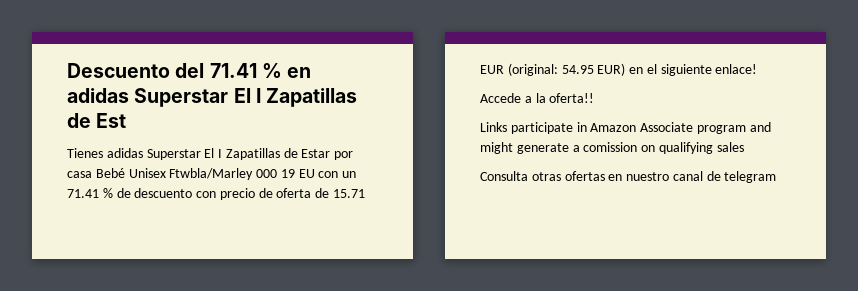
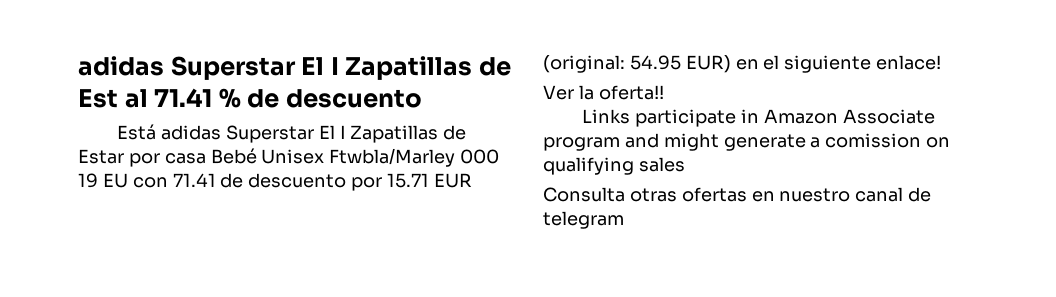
- Descuento del 71.41 % en adidas Superstar El I Zapatillas de Est
- Tienes adidas Superstar El I Zapatillas de Estar por casa Bebé Unisex Ftwbla/Marley 000 19 EU con un 71.41 % de descuento con precio de oferta de 15.71 EUR (original: 54.95 EUR) en el siguiente enlace!
+ adidas Superstar El I Zapatillas de Est al 71.41 % de descuento
+ Está adidas Superstar El I Zapatillas de Estar por casa Bebé Unisex Ftwbla/Marley 000 19 EU con 71.41 de descuento por 15.71 EUR (original: 54.95 EUR) en el siguiente enlace!
- Accede a la oferta!!
+ Ver la oferta!!

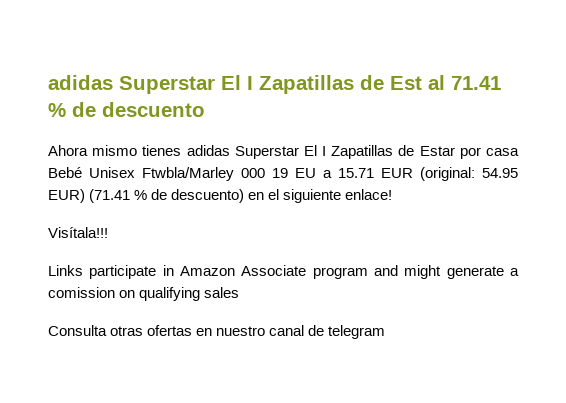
- Está adidas Superstar El I Zapatillas de Estar por casa Bebé Unisex Ftwbla/Marley 000 19 EU con 71.41 de descuento por 15.71 EUR (original: 54.95 EUR) en el siguiente enlace!
+ Ahora mismo tienes adidas Superstar El I Zapatillas de Estar por casa Bebé Unisex Ftwbla/Marley 000 19 EU a 15.71 EUR (original: 54.95 EUR) (71.41 % de descuento) en el siguiente enlace!
- Ver la oferta!!
+ Visítala!!!

